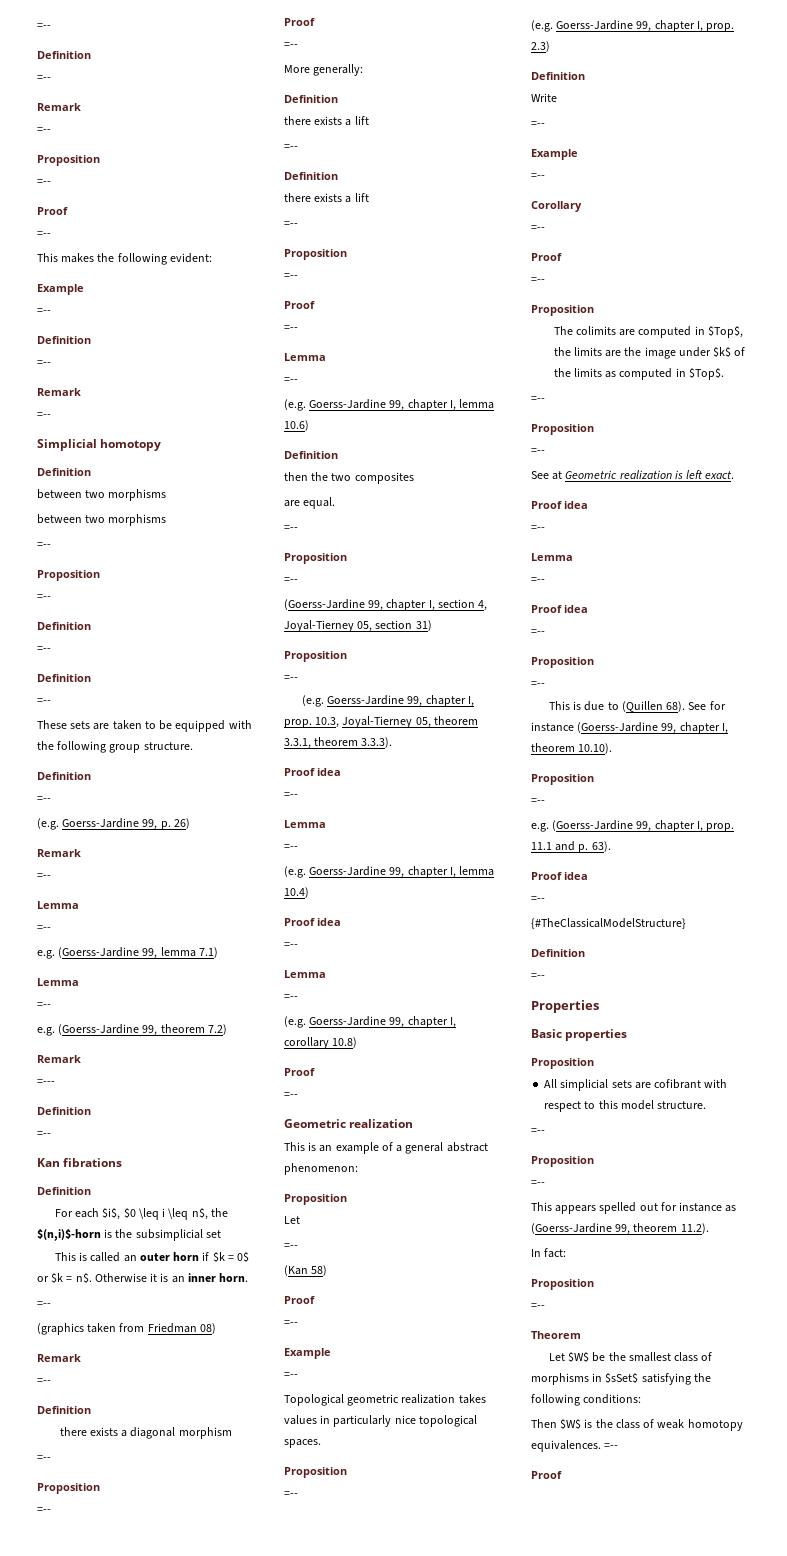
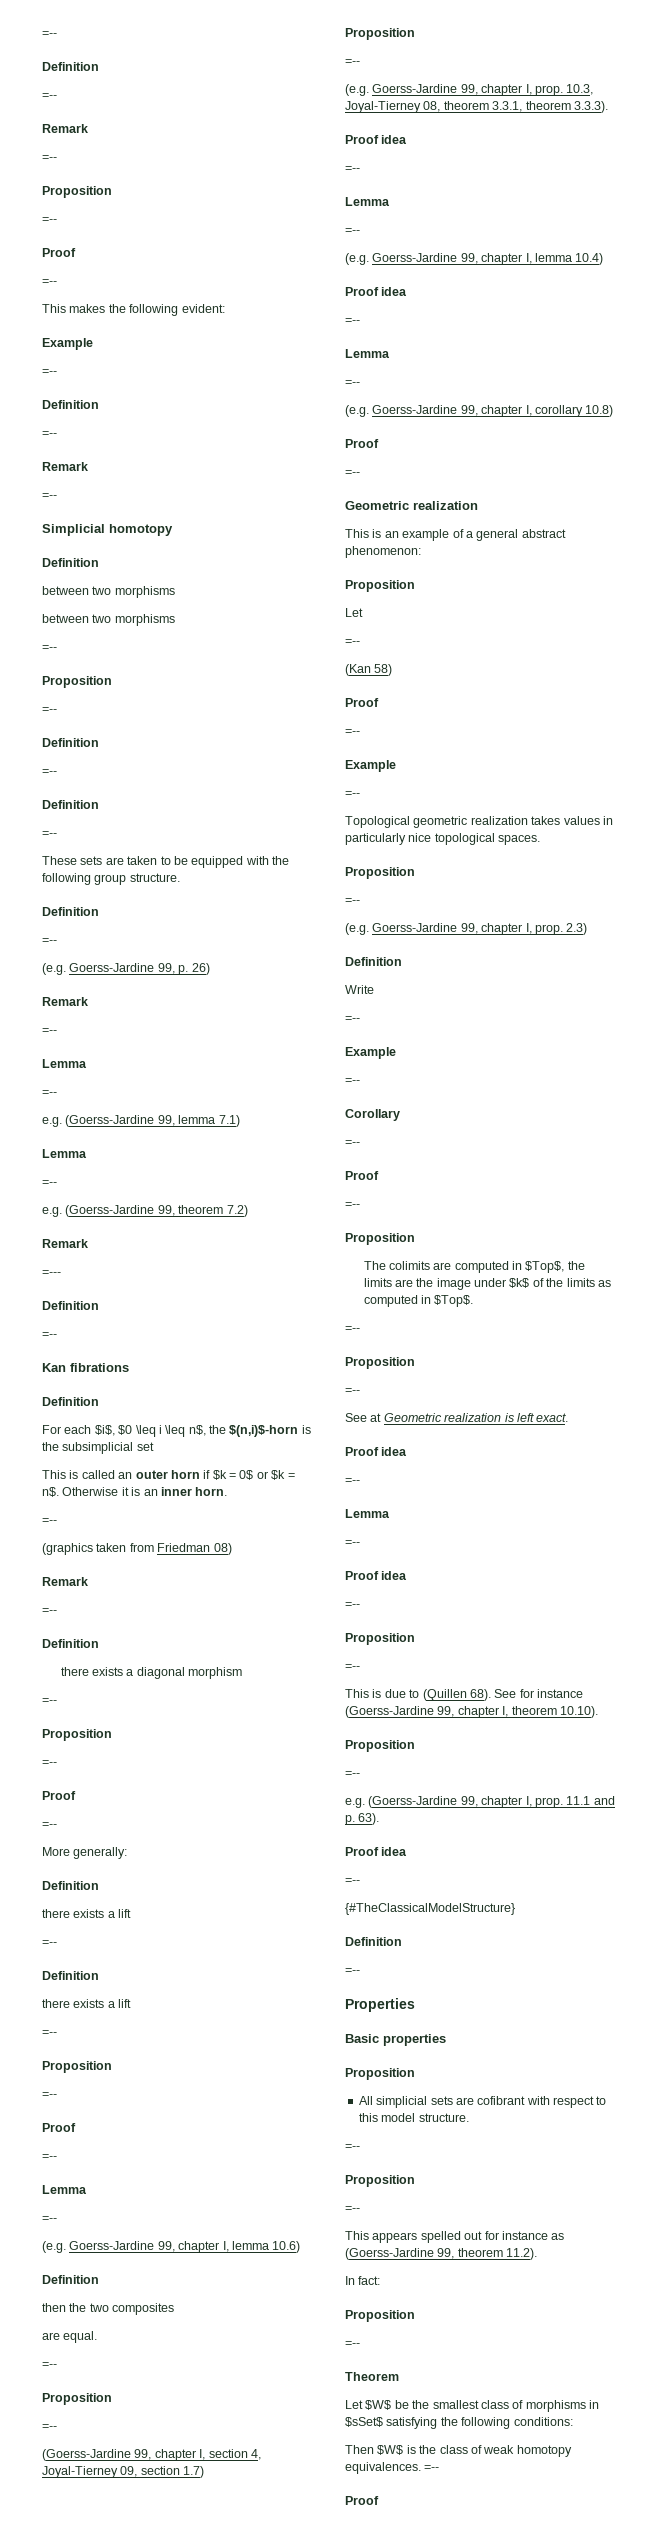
- (Goerss-Jardine 99, chapter I, section 4, Joyal-Tierney 05, section 31)
+ (Goerss-Jardine 99, chapter I, section 4, Joyal-Tierney 09, section 1.7)
- 10.3, Joyal-Tierney 05, theorem 3.3.1, theorem 3.3.3).
+ 10.3, Joyal-Tierney 08, theorem 3.3.1, theorem 3.3.3).

